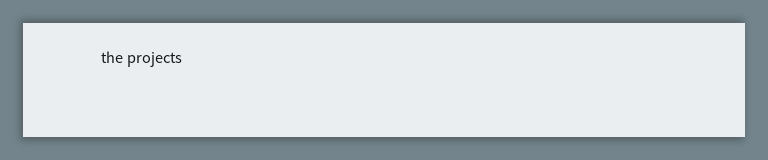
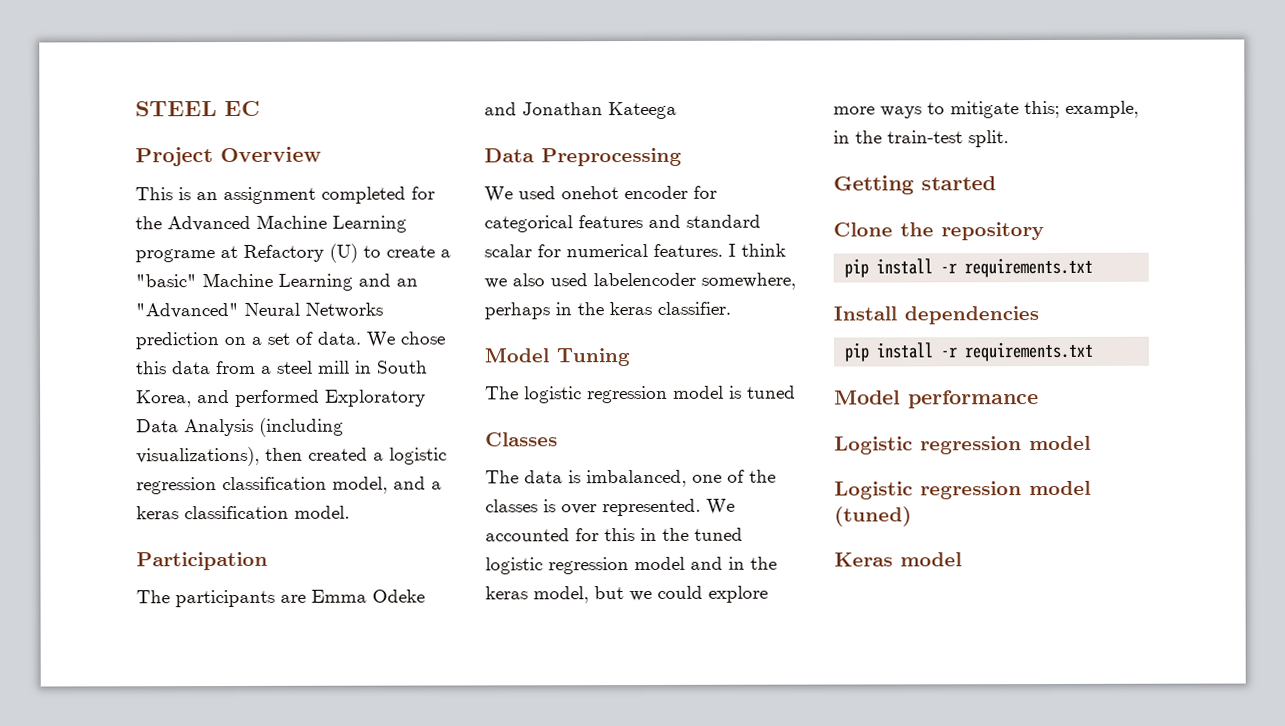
- the projects
+ STEEL EC
+ Project Overview
+ This is an assignment completed for the Advanced Machine Learning programe at Refactory (U) to create a "basic" Machine Learning and an "Advanced" Neural Networks prediction on a set of data. We chose this data from a steel mill in South Korea, and performed Exploratory Data Analysis (including visualizations), then created a logistic regression classification model, and a keras classification model.
+ Participation
+ The participants are Emma Odeke and Jonathan Kateega
+ Data Preprocessing
+ We used onehot encoder for categorical features and standard scalar for numerical features. I think we also used labelencoder somewhere, perhaps in the keras classifier.
+ Model Tuning
+ The logistic regression model is tuned
+ Classes
+ The data is imbalanced, one of the classes is over represented. We accounted for this in the tuned logistic regression model and in the keras model, but we could explore more ways to mitigate this; example, in the train-test split.
+ Getting started
+ Clone the repository
+ pip install -r requirements.txt
+ Install dependencies
+ pip install -r requirements.txt
+ Model performance
+ Logistic regression model
+ Logistic regression model (tuned)
+ Keras model

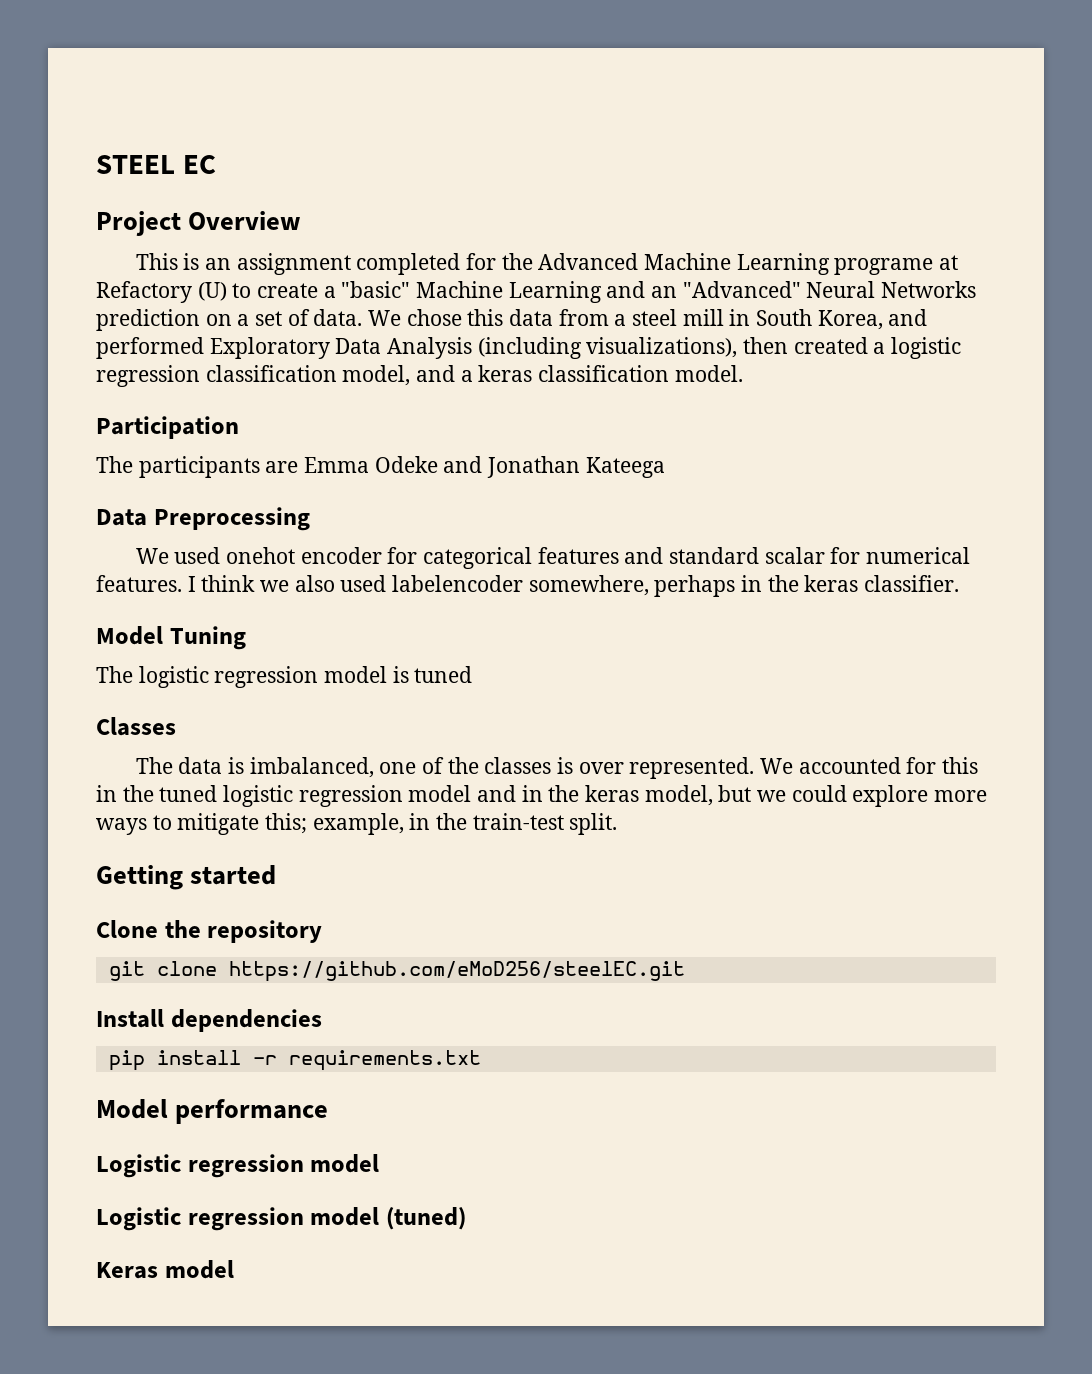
  Clone the repository
- pip install -r requirements.txt
+ git clone https://github.com/eMoD256/steelEC.git

